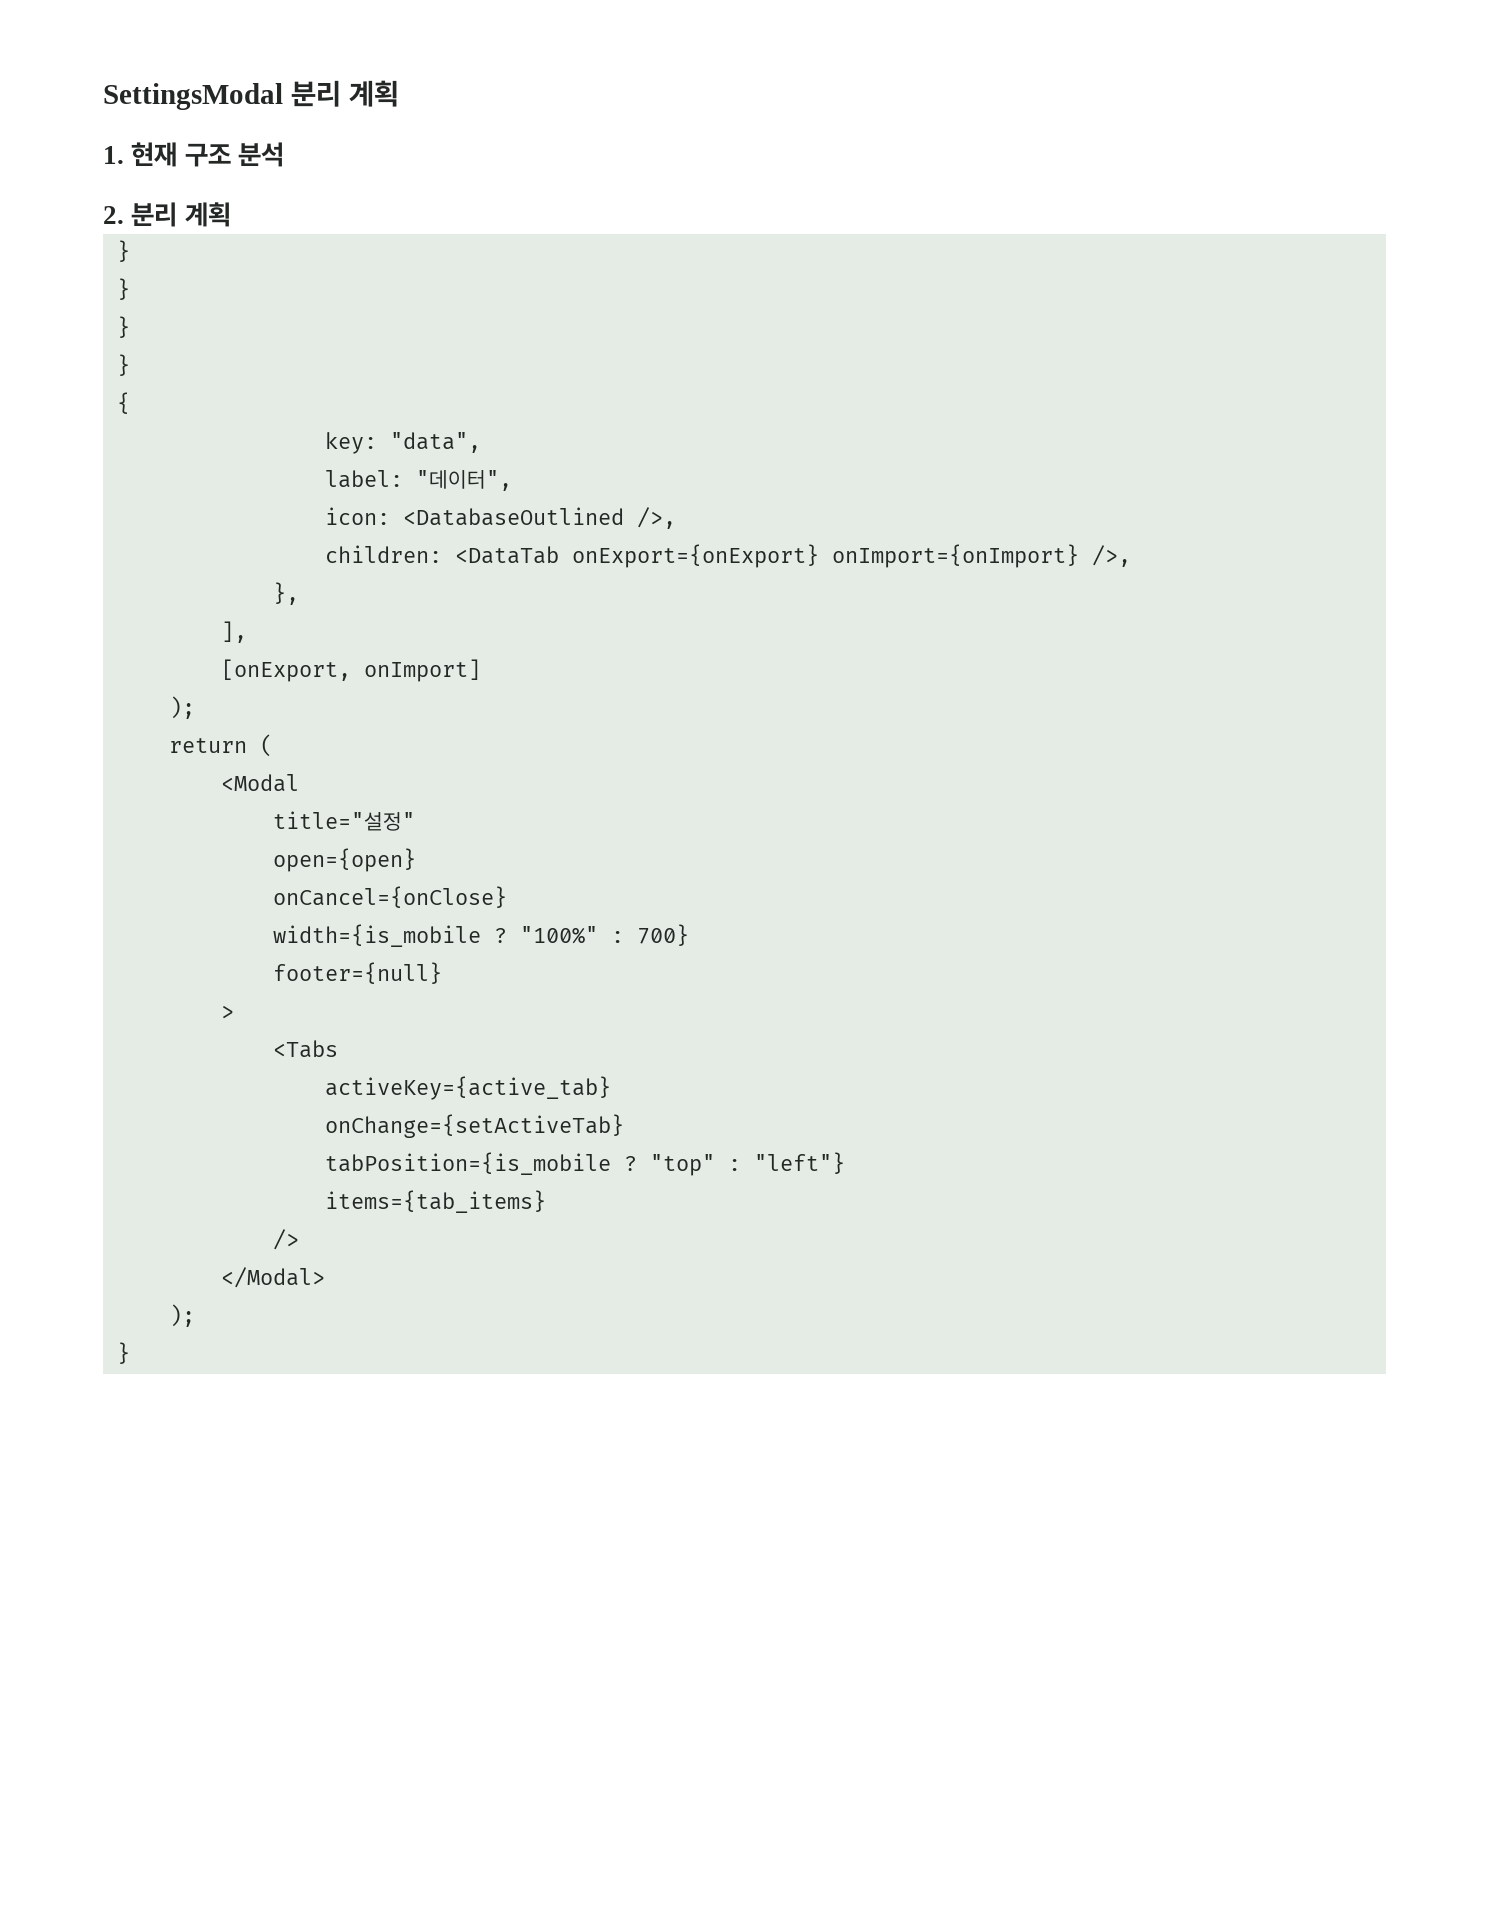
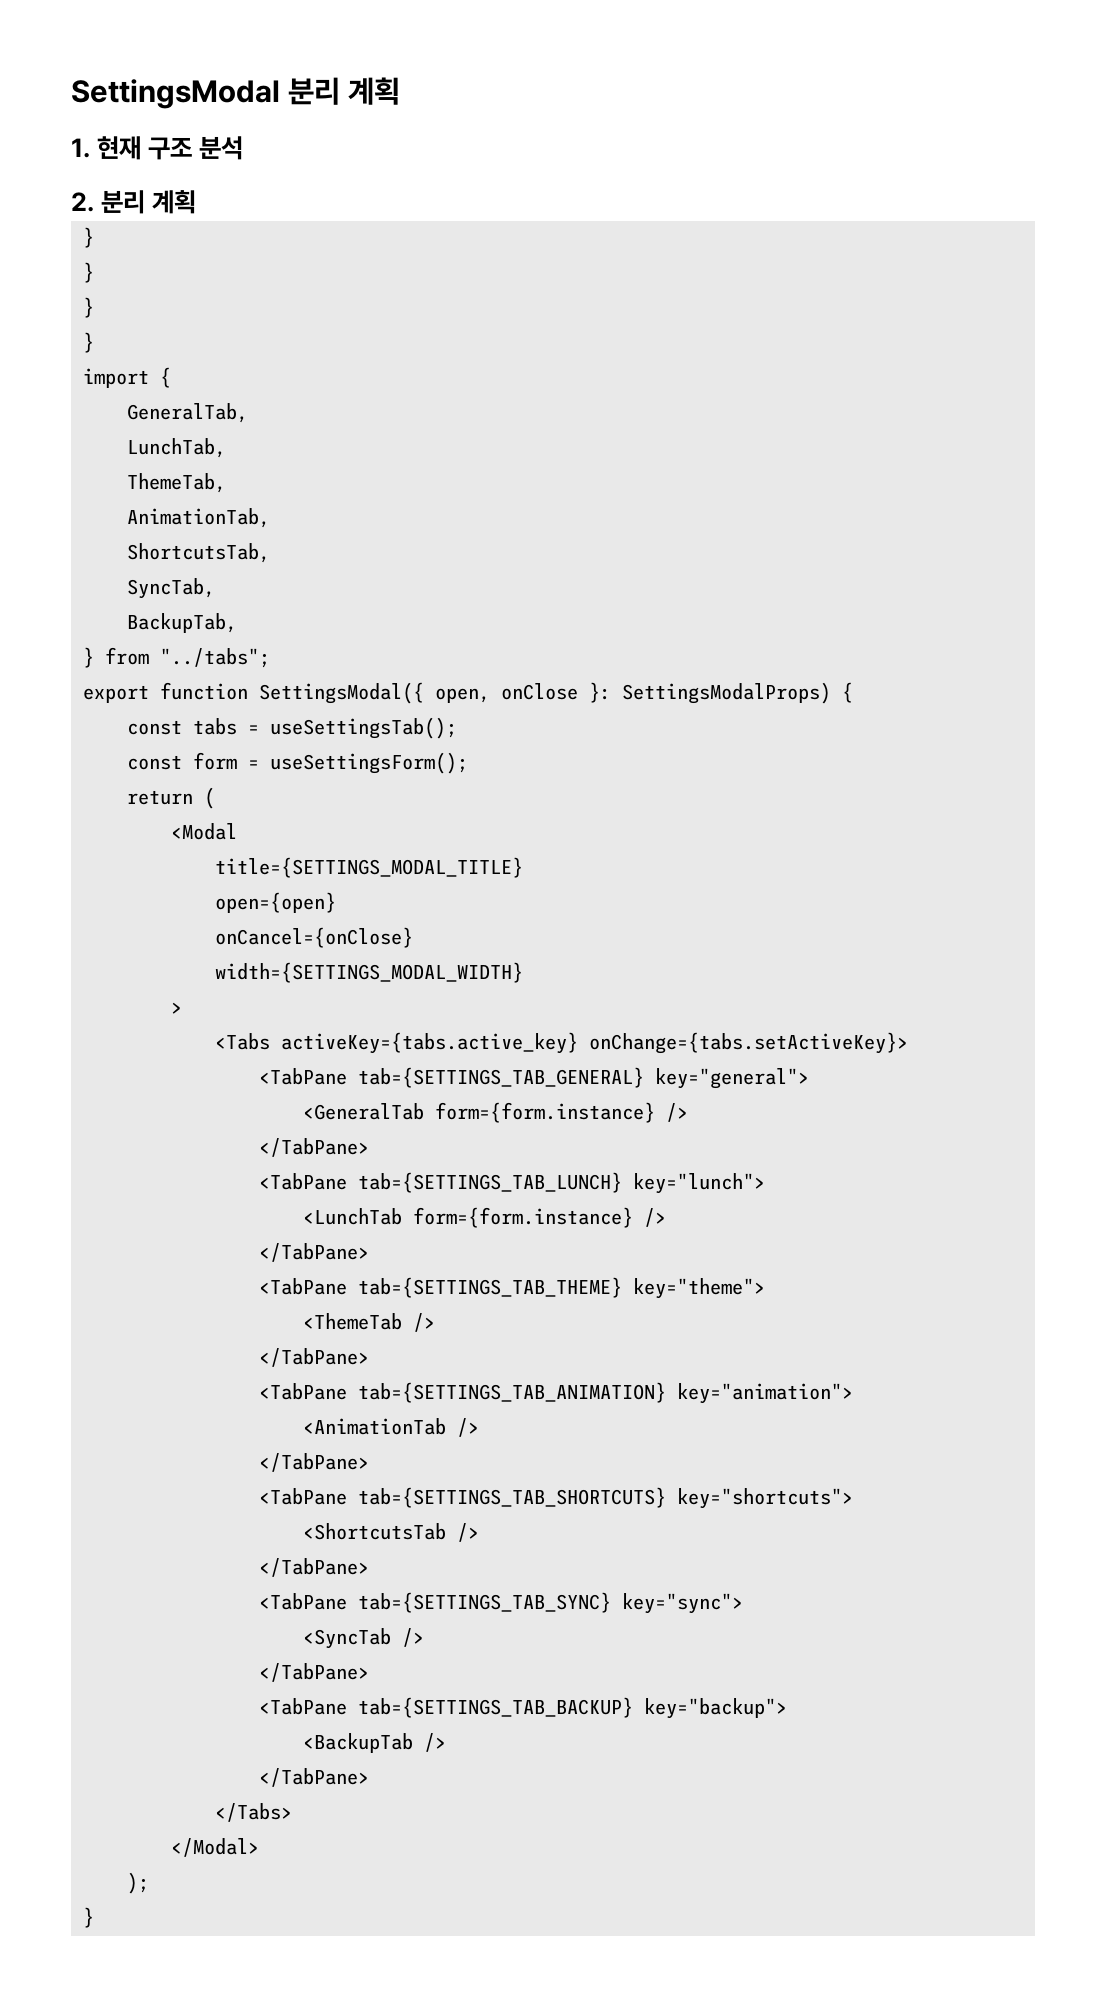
- {
- key: "data",
- label: "데이터",
- icon: <DatabaseOutlined />,
- children: <DataTab onExport={onExport} onImport={onImport} />,
- },
- ],
- [onExport, onImport]
- );
+ import {
+ GeneralTab,
+ LunchTab,
+ ThemeTab,
+ AnimationTab,
+ ShortcutsTab,
+ SyncTab,
+ BackupTab,
+ } from "../tabs";
+ export function SettingsModal({ open, onClose }: SettingsModalProps) {
+ const tabs = useSettingsTab();
+ const form = useSettingsForm();
- title="설정"
+ title={SETTINGS_MODAL_TITLE}
- width={is_mobile ? "100%" : 700}
- footer={null}
+ width={SETTINGS_MODAL_WIDTH}
  >
- <Tabs
- activeKey={active_tab}
- onChange={setActiveTab}
- tabPosition={is_mobile ? "top" : "left"}
- items={tab_items}
- />
+ <Tabs activeKey={tabs.active_key} onChange={tabs.setActiveKey}>
+ <TabPane tab={SETTINGS_TAB_GENERAL} key="general">
+ <GeneralTab form={form.instance} />
+ </TabPane>
+ <TabPane tab={SETTINGS_TAB_LUNCH} key="lunch">
+ <LunchTab form={form.instance} />
+ </TabPane>
+ <TabPane tab={SETTINGS_TAB_THEME} key="theme">
+ <ThemeTab />
+ </TabPane>
+ <TabPane tab={SETTINGS_TAB_ANIMATION} key="animation">
+ <AnimationTab />
+ </TabPane>
+ <TabPane tab={SETTINGS_TAB_SHORTCUTS} key="shortcuts">
+ <ShortcutsTab />
+ </TabPane>
+ <TabPane tab={SETTINGS_TAB_SYNC} key="sync">
+ <SyncTab />
+ </TabPane>
+ <TabPane tab={SETTINGS_TAB_BACKUP} key="backup">
+ <BackupTab />
+ </TabPane>
+ </Tabs>

